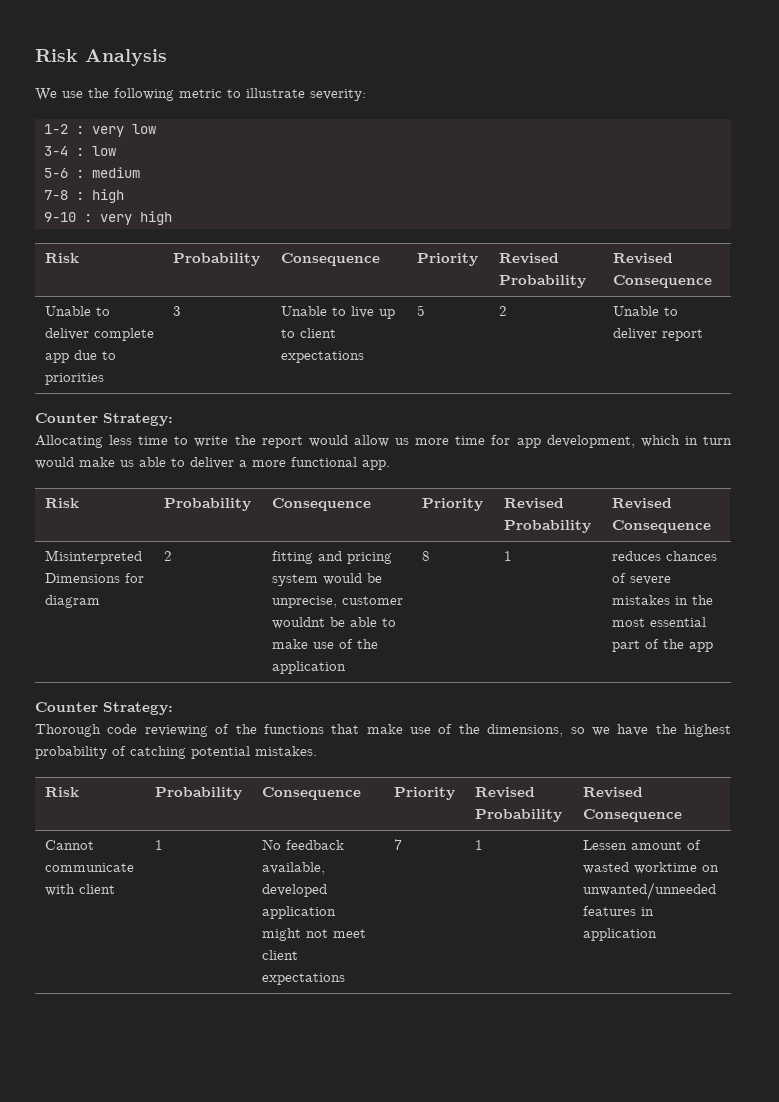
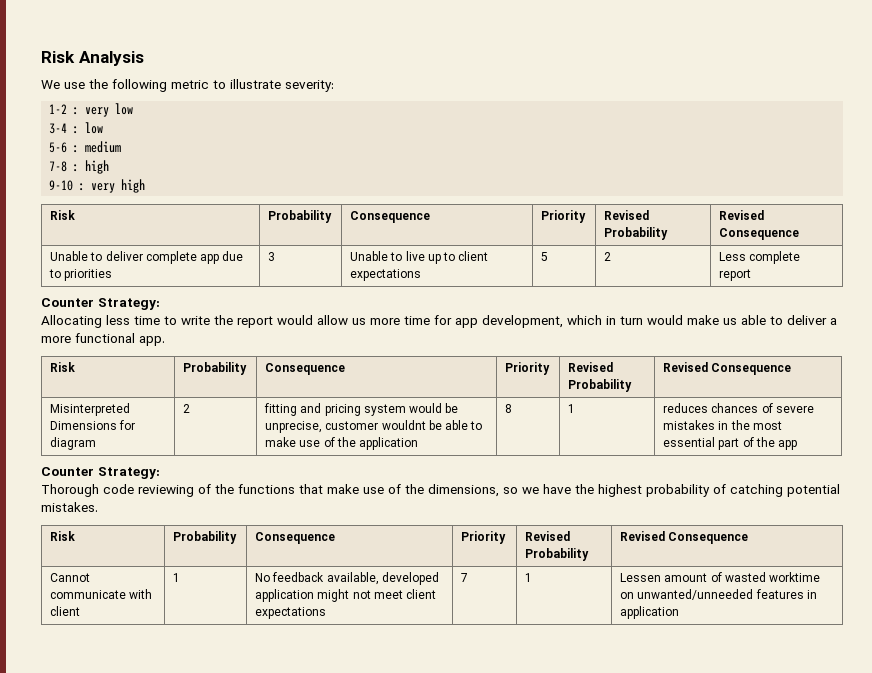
- Unable to deliver complete app due to priorities | 3 | Unable to live up to client expectations | 5 | 2 | Unable to deliver report
+ Unable to deliver complete app due to priorities | 3 | Unable to live up to client expectations | 5 | 2 | Less complete report

